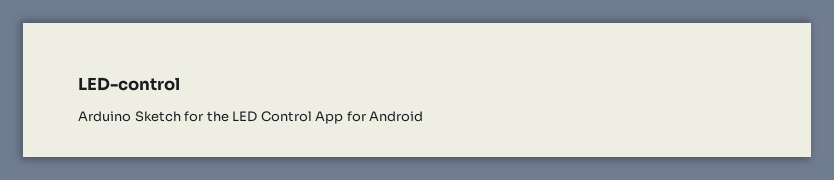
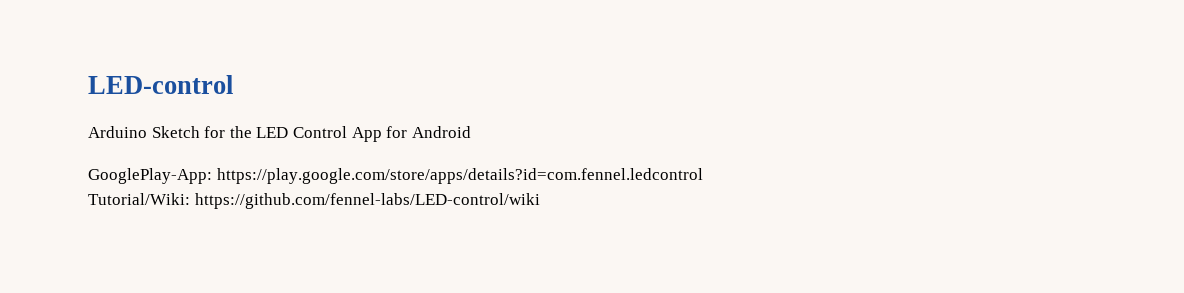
+ GooglePlay-App: https://play.google.com/store/apps/details?id=com.fennel.ledcontrol
+ Tutorial/Wiki: https://github.com/fennel-labs/LED-control/wiki

